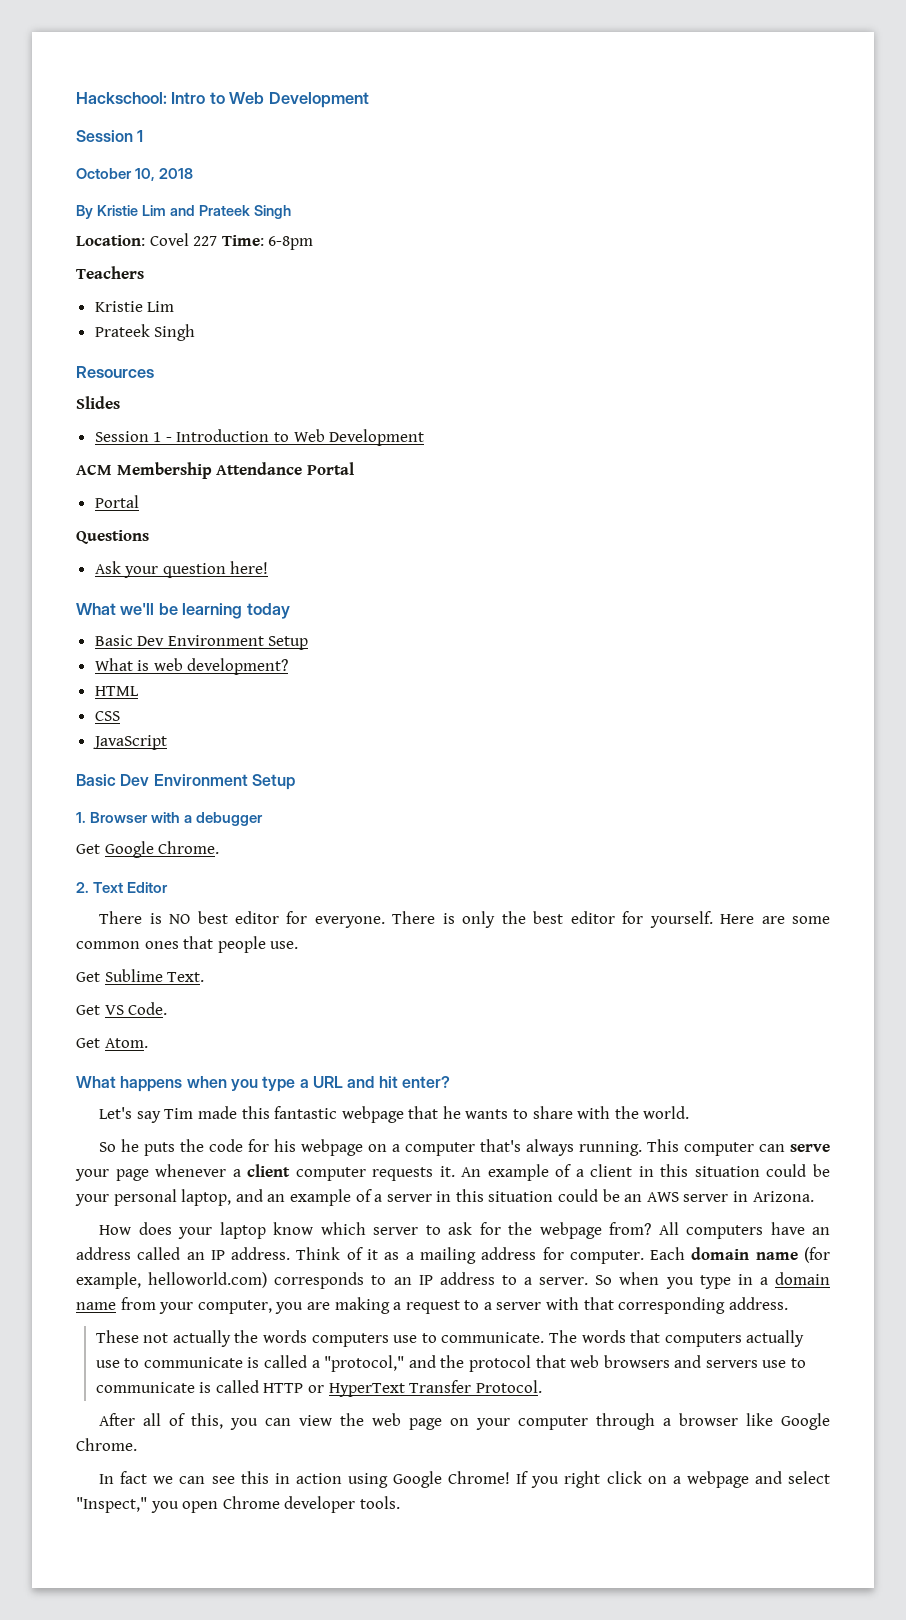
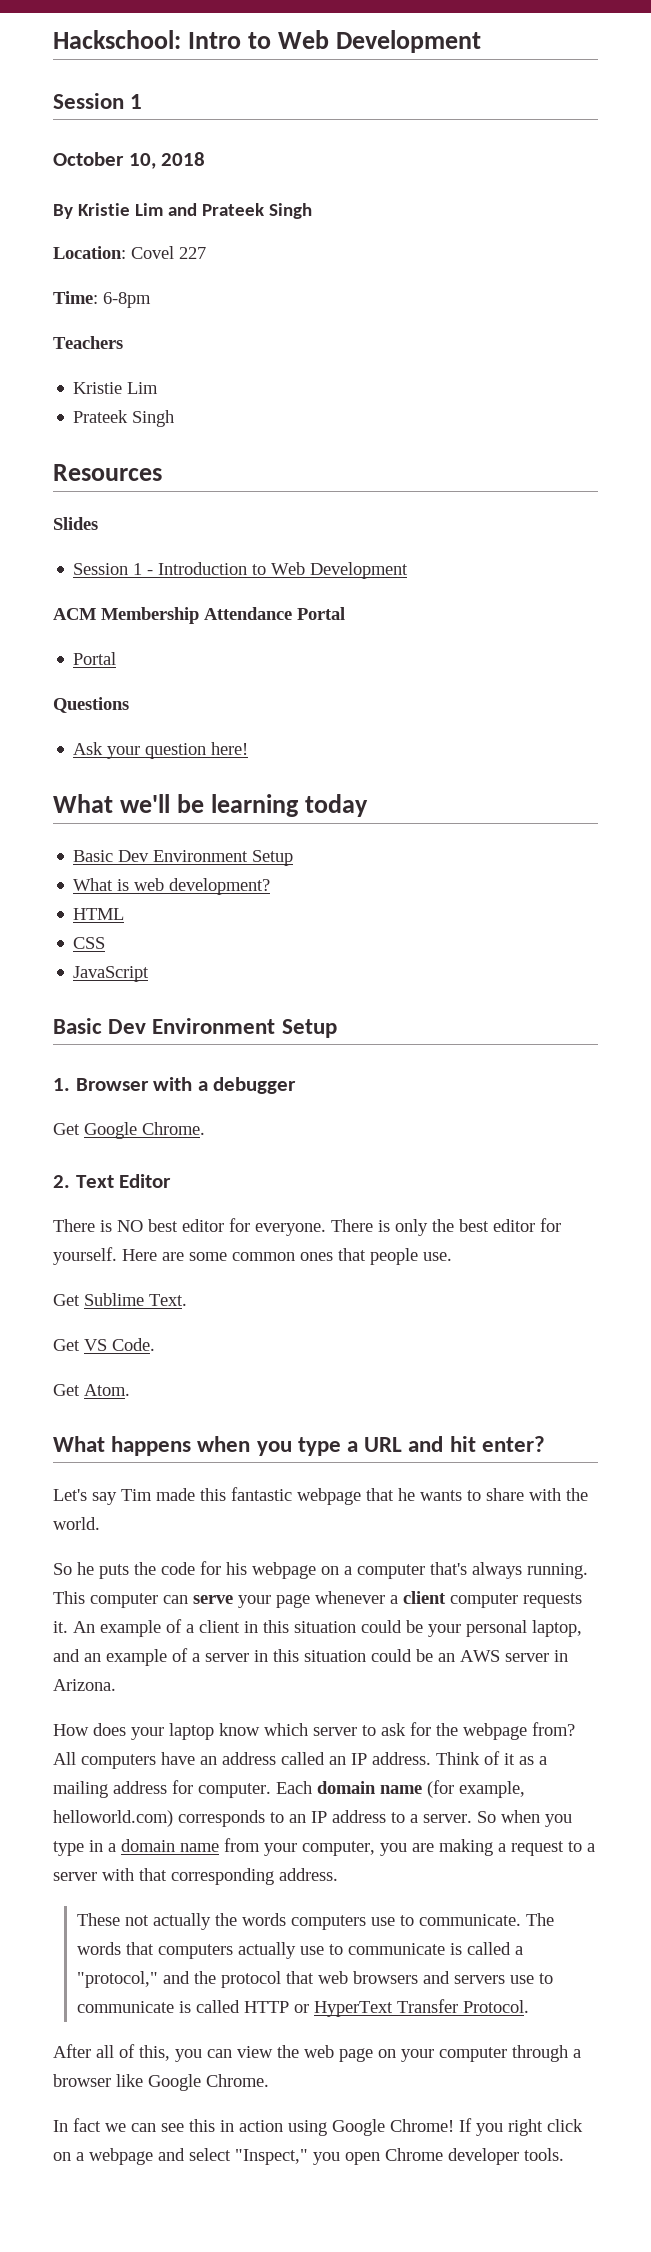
- Location: Covel 227 Time: 6-8pm
+ Location: Covel 227
+ Time: 6-8pm

